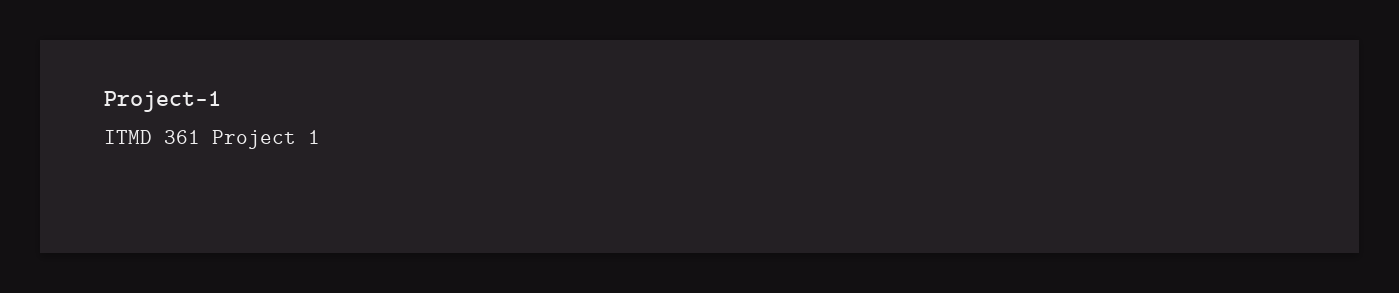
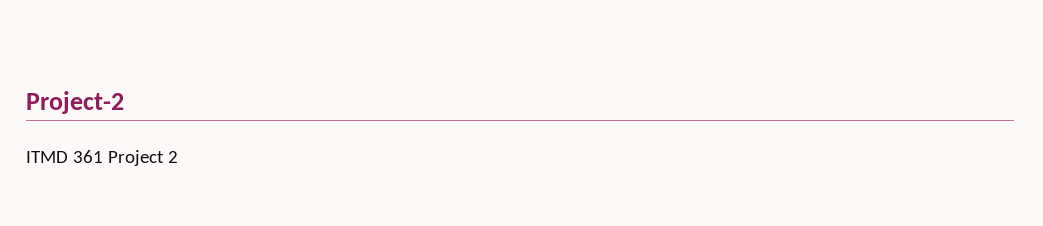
- Project-1
+ Project-2
- ITMD 361 Project 1
+ ITMD 361 Project 2

